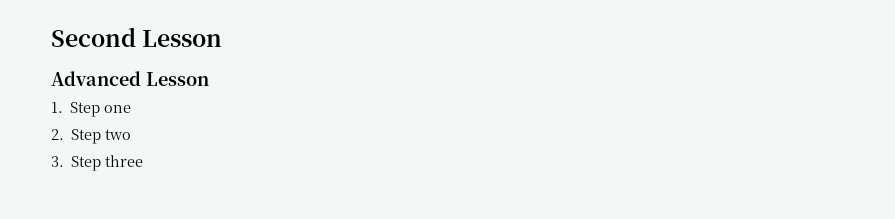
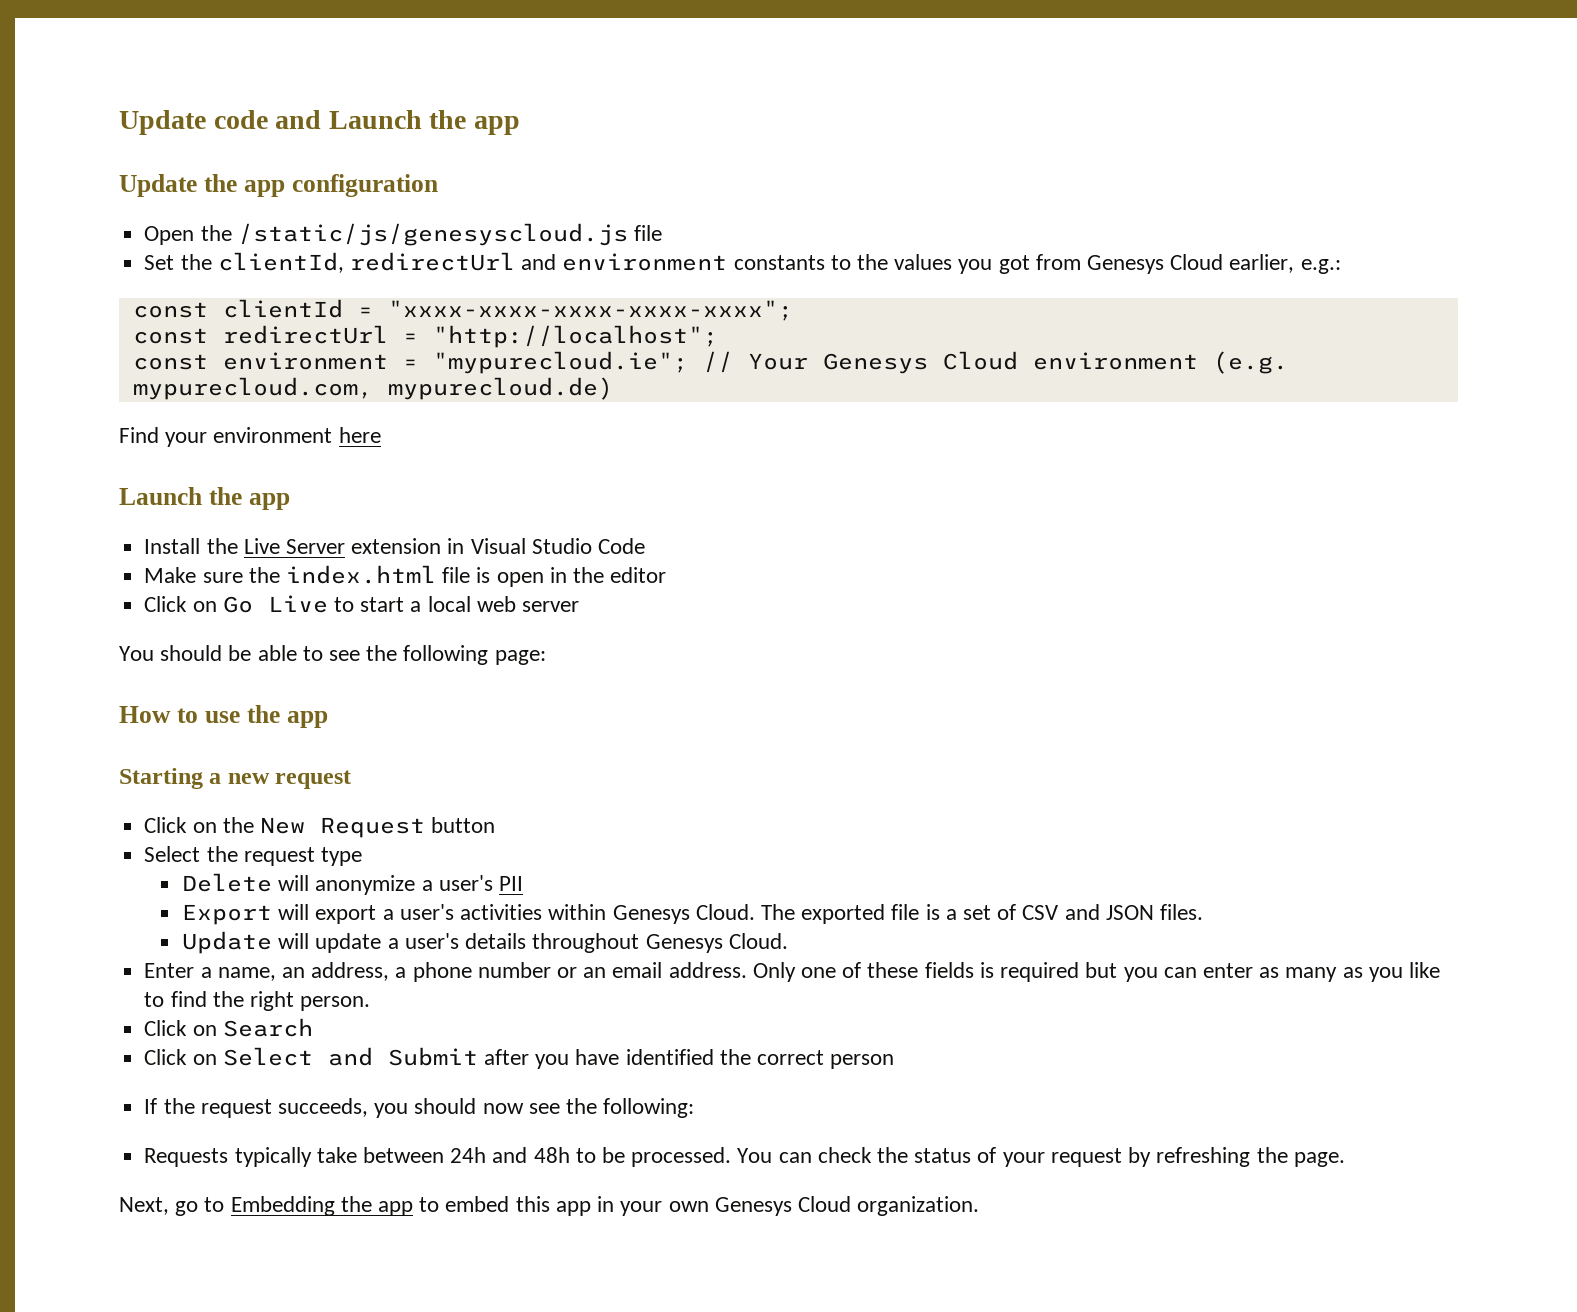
- Second Lesson
- Advanced Lesson
- 1. Step one
- 2. Step two
- 3. Step three
+ Update code and Launch the app
+ Update the app configuration
+ Open the /static/js/genesyscloud.js file
+ Set the clientId, redirectUrl and environment constants to the values you got from Genesys Cloud earlier, e.g.:
+ const clientId = "xxxx-xxxx-xxxx-xxxx-xxxx";
+ const redirectUrl = "http://localhost";
+ const environment = "mypurecloud.ie"; // Your Genesys Cloud environment (e.g. mypurecloud.com, mypurecloud.de)
+ Find your environment here
+ Launch the app
+ Install the Live Server extension in Visual Studio Code
+ Make sure the index.html file is open in the editor
+ Click on Go Live to start a local web server
+ You should be able to see the following page:
+ How to use the app
+ Starting a new request
+ Click on the New Request button
+ Select the request type
+ Delete will anonymize a user's PII
+ Export will export a user's activities within Genesys Cloud. The exported file is a set of CSV and JSON files.
+ Update will update a user's details throughout Genesys Cloud.
+ Enter a name, an address, a phone number or an email address. Only one of these fields is required but you can enter as many as you like to find the right person.
+ Click on Search
+ Click on Select and Submit after you have identified the correct person
+ If the request succeeds, you should now see the following:
+ Requests typically take between 24h and 48h to be processed. You can check the status of your request by refreshing the page.
+ Next, go to Embedding the app to embed this app in your own Genesys Cloud organization.

